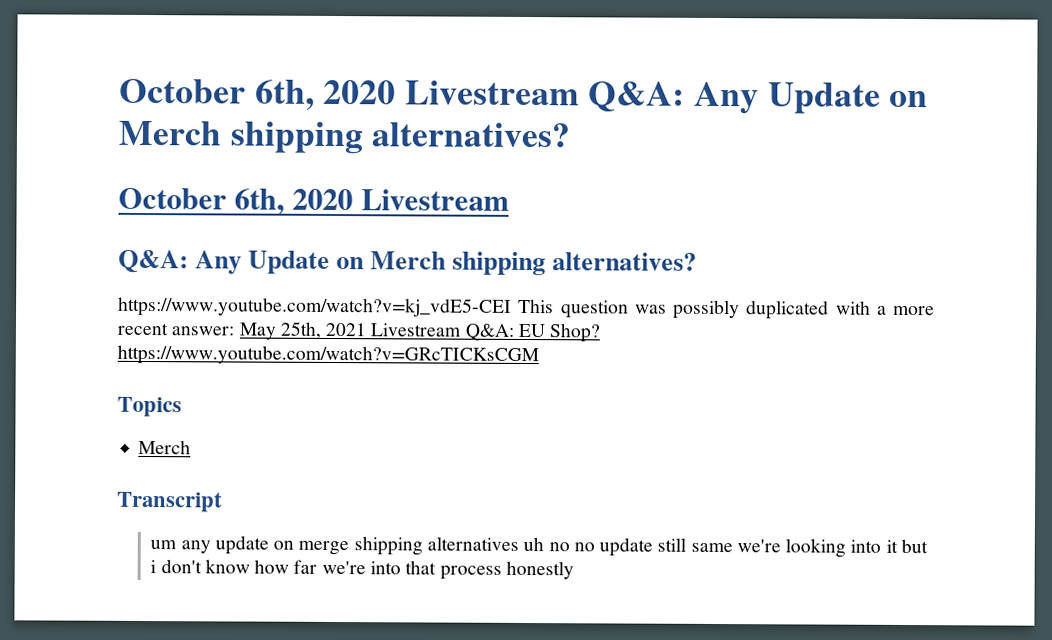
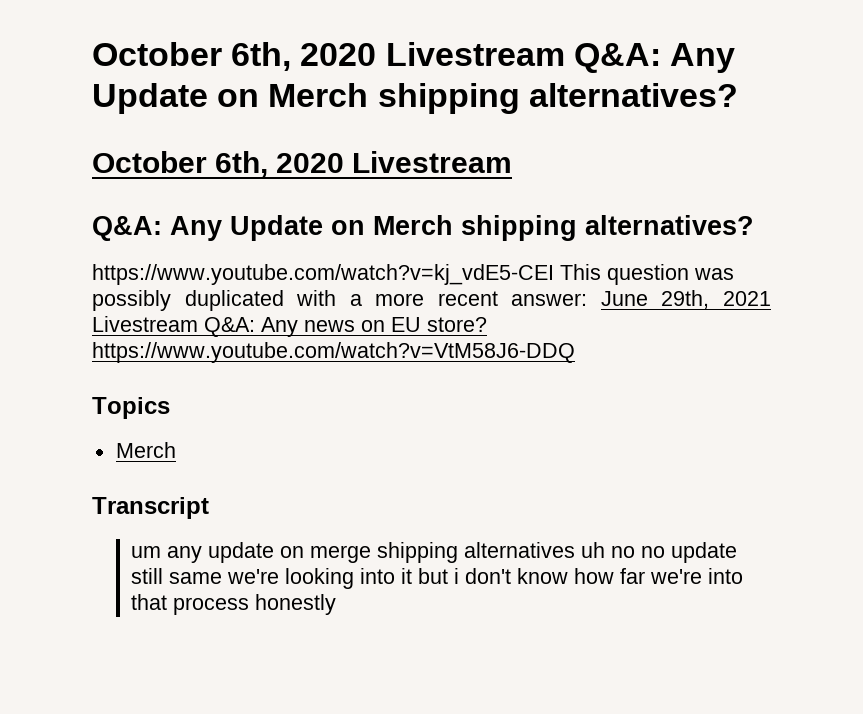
- https://www.youtube.com/watch?v=kj_vdE5-CEI This question was possibly duplicated with a more recent answer: May 25th, 2021 Livestream Q&A: EU Shop? https://www.youtube.com/watch?v=GRcTICKsCGM
+ https://www.youtube.com/watch?v=kj_vdE5-CEI This question was possibly duplicated with a more recent answer: June 29th, 2021 Livestream Q&A: Any news on EU store? https://www.youtube.com/watch?v=VtM58J6-DDQ

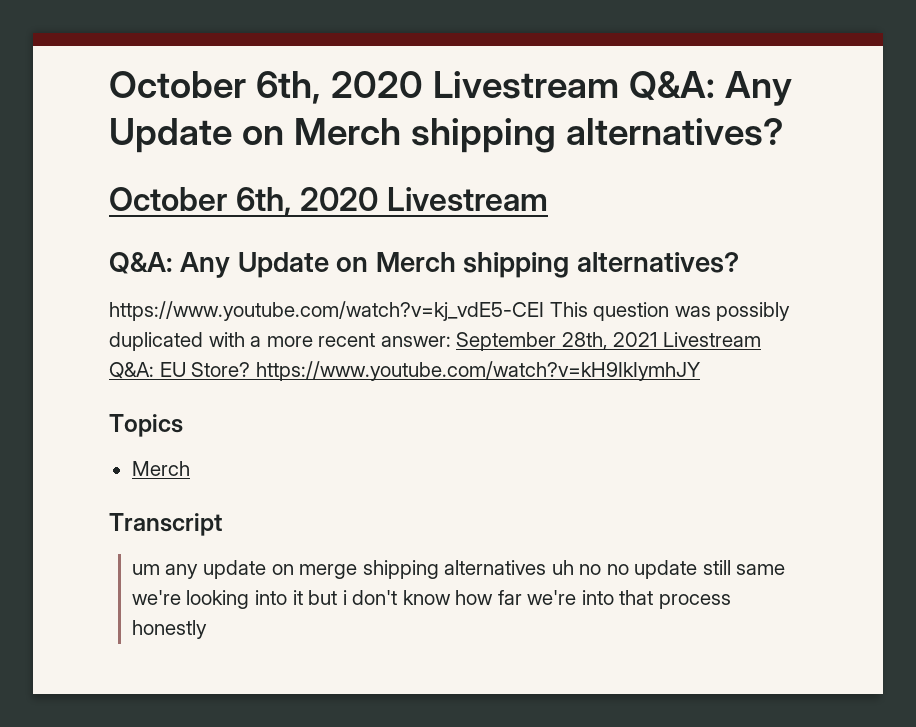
- https://www.youtube.com/watch?v=kj_vdE5-CEI This question was possibly duplicated with a more recent answer: June 29th, 2021 Livestream Q&A: Any news on EU store? https://www.youtube.com/watch?v=VtM58J6-DDQ
+ https://www.youtube.com/watch?v=kj_vdE5-CEI This question was possibly duplicated with a more recent answer: September 28th, 2021 Livestream Q&A: EU Store? https://www.youtube.com/watch?v=kH9IkIymhJY

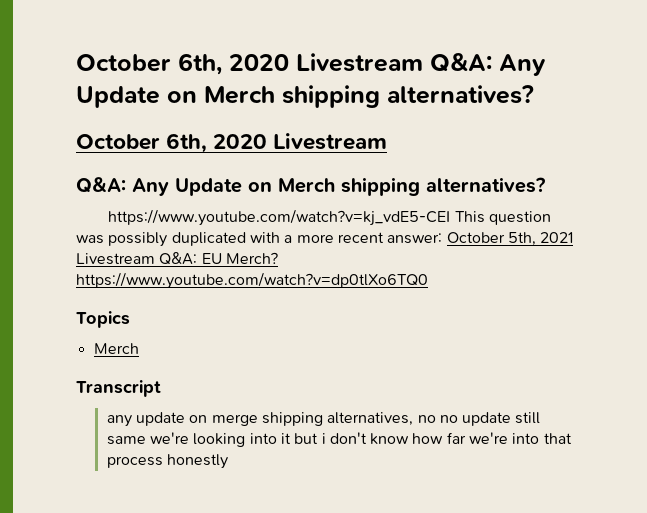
- https://www.youtube.com/watch?v=kj_vdE5-CEI This question was possibly duplicated with a more recent answer: September 28th, 2021 Livestream Q&A: EU Store? https://www.youtube.com/watch?v=kH9IkIymhJY
+ https://www.youtube.com/watch?v=kj_vdE5-CEI This question was possibly duplicated with a more recent answer: October 5th, 2021 Livestream Q&A: EU Merch? https://www.youtube.com/watch?v=dp0tlXo6TQ0
- um any update on merge shipping alternatives uh no no update still same we're looking into it but i don't know how far we're into that process honestly
+ any update on merge shipping alternatives, no no update still same we're looking into it but i don't know how far we're into that process honestly

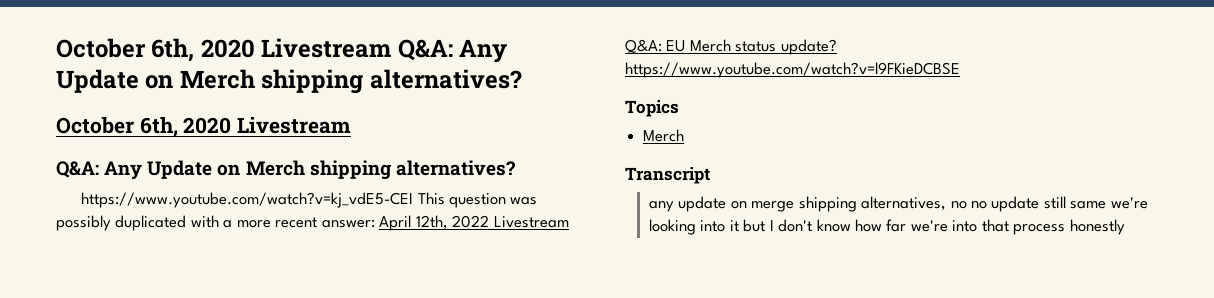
- https://www.youtube.com/watch?v=kj_vdE5-CEI This question was possibly duplicated with a more recent answer: October 5th, 2021 Livestream Q&A: EU Merch? https://www.youtube.com/watch?v=dp0tlXo6TQ0
+ https://www.youtube.com/watch?v=kj_vdE5-CEI This question was possibly duplicated with a more recent answer: April 12th, 2022 Livestream Q&A: EU Merch status update? https://www.youtube.com/watch?v=l9FKieDCBSE
- any update on merge shipping alternatives, no no update still same we're looking into it but i don't know how far we're into that process honestly
+ any update on merge shipping alternatives, no no update still same we're looking into it but I don't know how far we're into that process honestly

